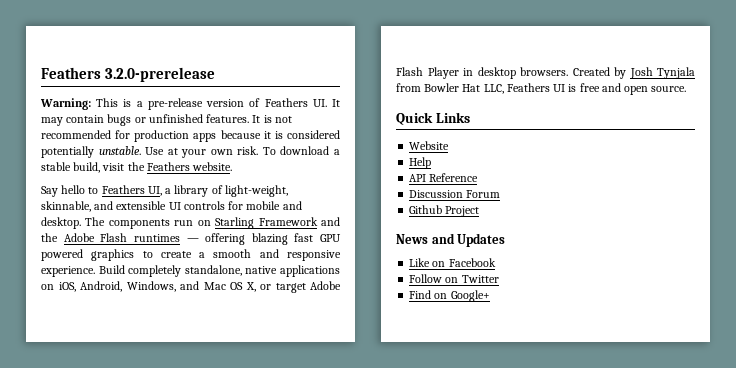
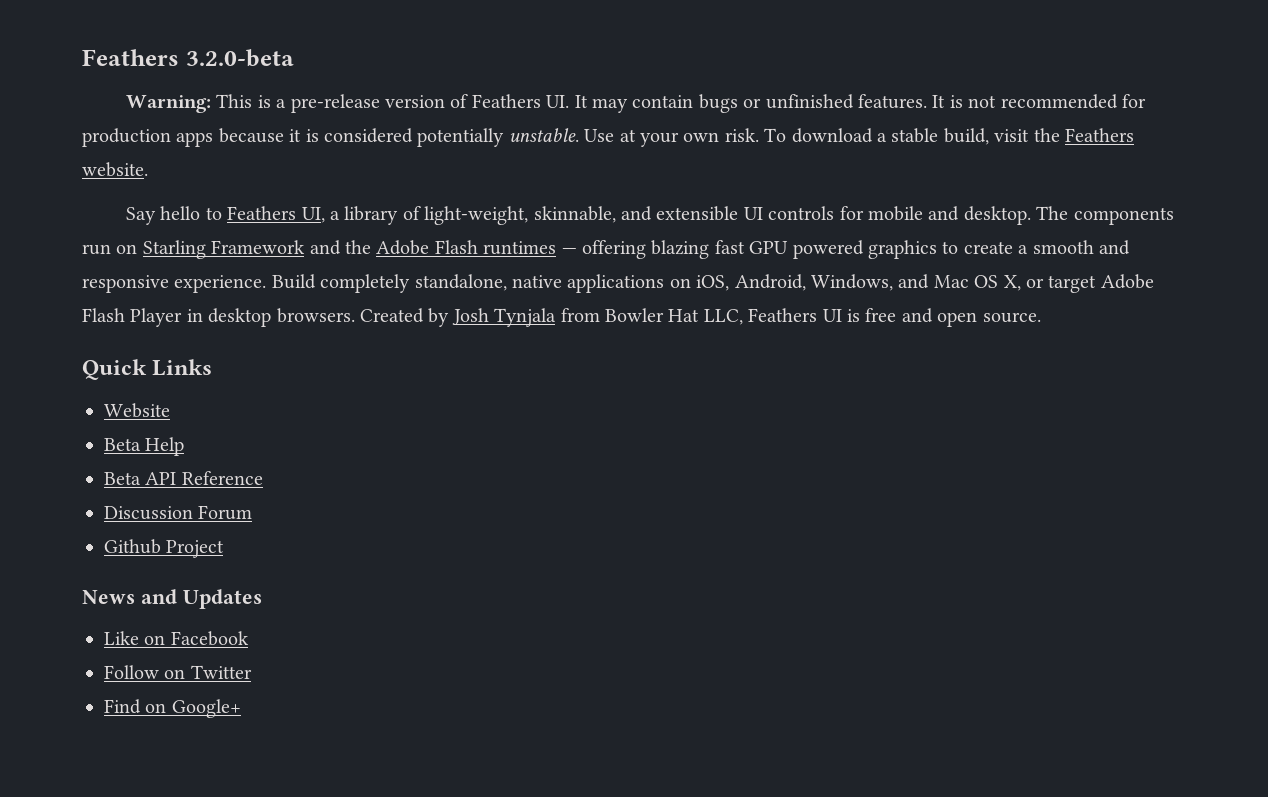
- Feathers 3.2.0-prerelease
+ Feathers 3.2.0-beta
- Help
+ Beta Help
- API Reference
+ Beta API Reference

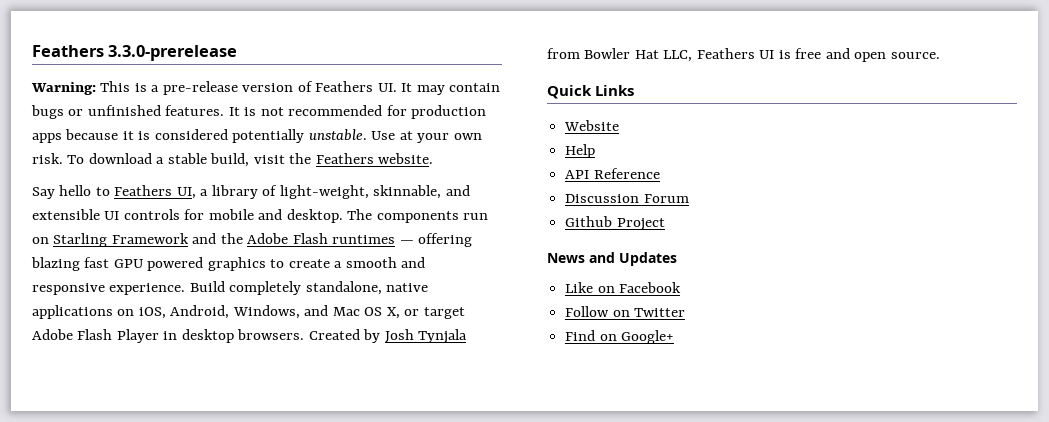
- Feathers 3.2.0-beta
+ Feathers 3.3.0-prerelease
- Beta Help
+ Help
- Beta API Reference
+ API Reference

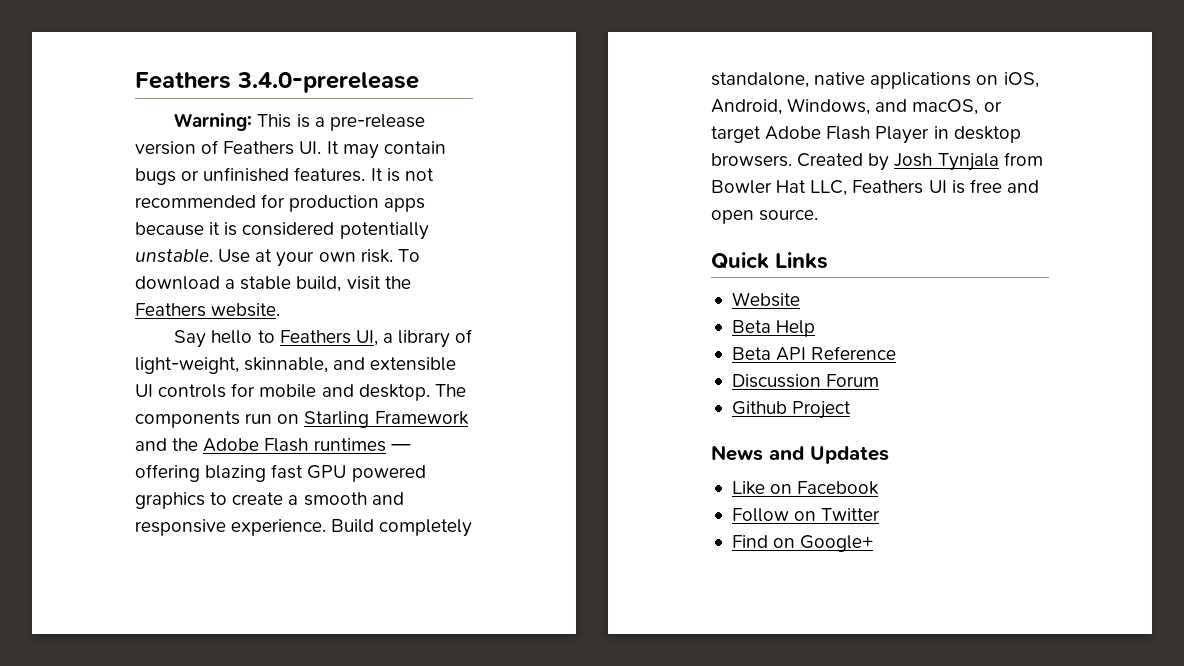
- Feathers 3.3.0-prerelease
+ Feathers 3.4.0-prerelease
- Build completely standalone, native applications on iOS, Android, Windows, and Mac OS X, or target Adobe Flash Player in desktop browsers.
+ Build completely standalone, native applications on iOS, Android, Windows, and macOS, or target Adobe Flash Player in desktop browsers.
- Help
+ Beta Help
- API Reference
+ Beta API Reference

